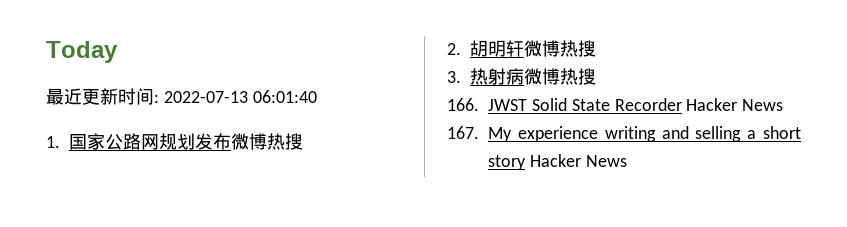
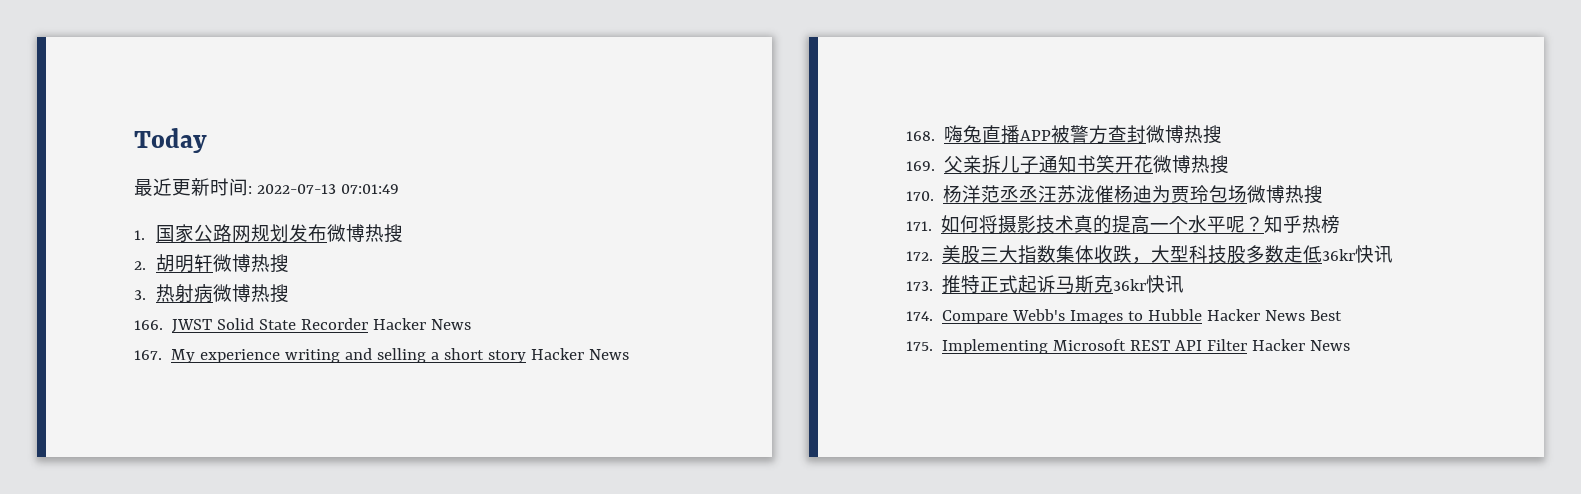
- 最近更新时间: 2022-07-13 06:01:40
+ 最近更新时间: 2022-07-13 07:01:49
+ 168.嗨兔直播APP被警方查封微博热搜
+ 169.父亲拆儿子通知书笑开花微博热搜
+ 170.杨洋范丞丞汪苏泷催杨迪为贾玲包场微博热搜
+ 171.如何将摄影技术真的提高一个水平呢？知乎热榜
+ 172.美股三大指数集体收跌，大型科技股多数走低36kr快讯
+ 173.推特正式起诉马斯克36kr快讯
+ 174. Compare Webb's Images to Hubble Hacker News Best
+ 175. Implementing Microsoft REST API Filter Hacker News

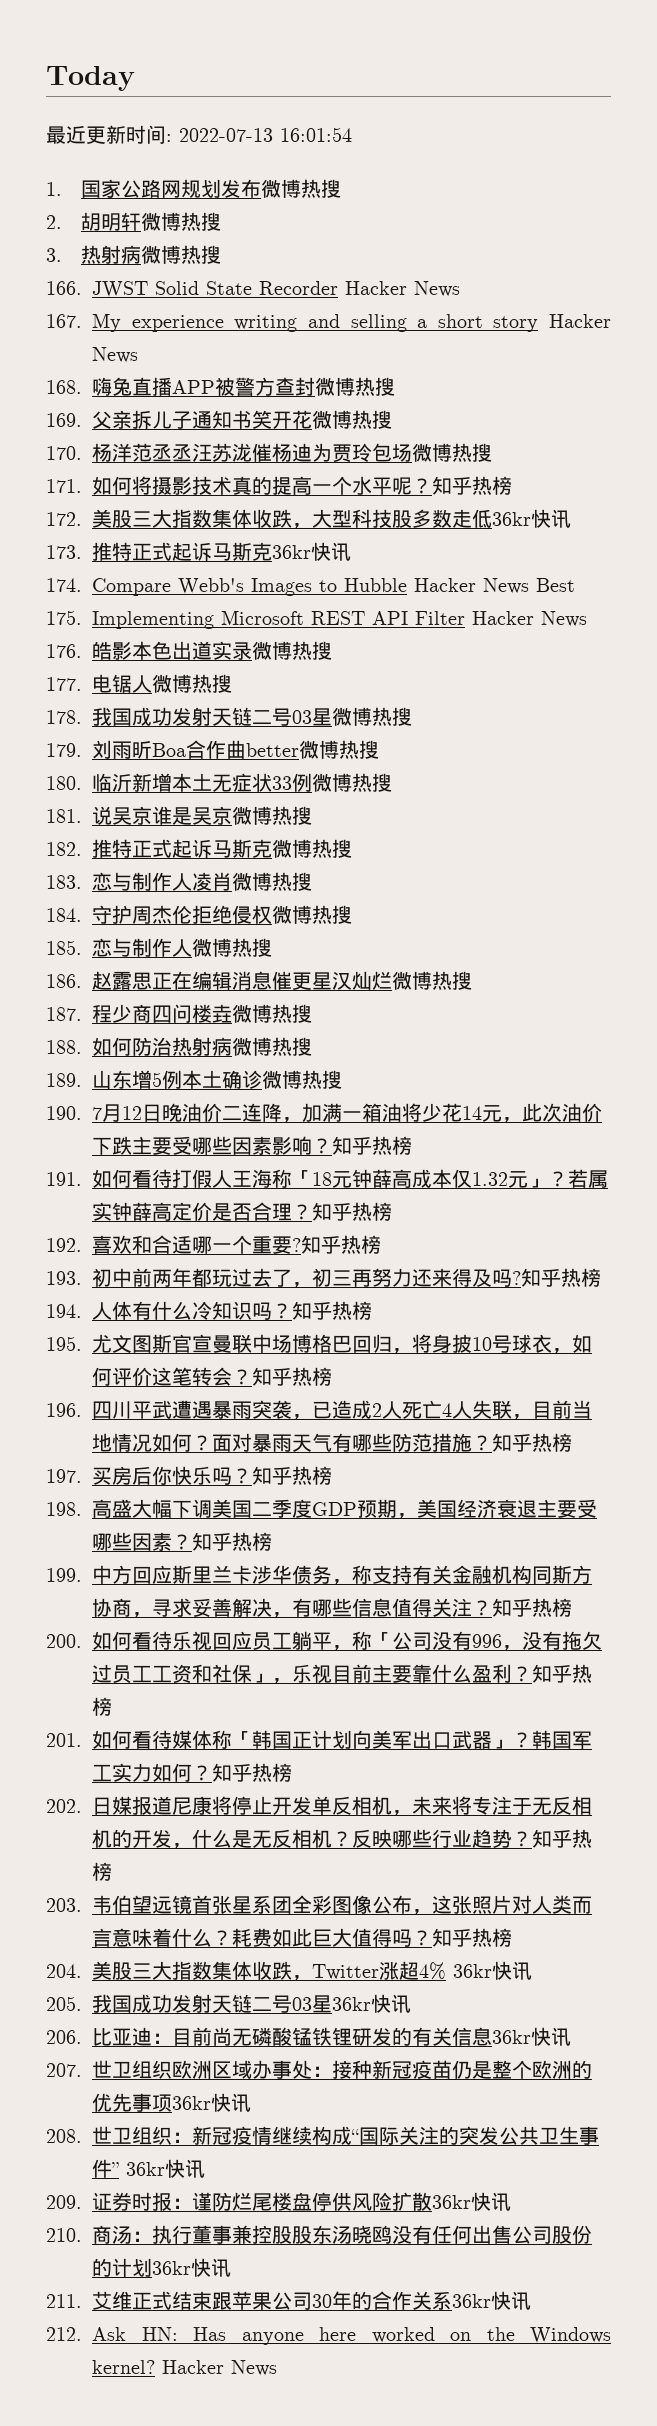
- 最近更新时间: 2022-07-13 07:01:49
+ 最近更新时间: 2022-07-13 16:01:54
+ 176.皓影本色出道实录微博热搜
+ 177.电锯人微博热搜
+ 178.我国成功发射天链二号03星微博热搜
+ 179.刘雨昕Boa合作曲better微博热搜
+ 180.临沂新增本土无症状33例微博热搜
+ 181.说吴京谁是吴京微博热搜
+ 182.推特正式起诉马斯克微博热搜
+ 183.恋与制作人凌肖微博热搜
+ 184.守护周杰伦拒绝侵权微博热搜
+ 185.恋与制作人微博热搜
+ 186.赵露思正在编辑消息催更星汉灿烂微博热搜
+ 187.程少商四问楼垚微博热搜
+ 188.如何防治热射病微博热搜
+ 189.山东增5例本土确诊微博热搜
+ 190. 7月12日晚油价二连降，加满一箱油将少花14元，此次油价下跌主要受哪些因素影响？知乎热榜
+ 191.如何看待打假人王海称「18元钟薛高成本仅1.32元」？若属实钟薛高定价是否合理？知乎热榜
+ 192.喜欢和合适哪一个重要?知乎热榜
+ 193.初中前两年都玩过去了，初三再努力还来得及吗?知乎热榜
+ 194.人体有什么冷知识吗？知乎热榜
+ 195.尤文图斯官宣曼联中场博格巴回归，将身披10号球衣，如何评价这笔转会？知乎热榜
+ 196.四川平武遭遇暴雨突袭，已造成2人死亡4人失联，目前当地情况如何？面对暴雨天气有哪些防范措施？知乎热榜
+ 197.买房后你快乐吗？知乎热榜
+ 198.高盛大幅下调美国二季度GDP预期，美国经济衰退主要受哪些因素？知乎热榜
+ 199.中方回应斯里兰卡涉华债务，称支持有关金融机构同斯方协商，寻求妥善解决，有哪些信息值得关注？知乎热榜
+ 200.如何看待乐视回应员工躺平，称「公司没有996，没有拖欠过员工工资和社保」，乐视目前主要靠什么盈利？知乎热榜
+ 201.如何看待媒体称「韩国正计划向美军出口武器」？韩国军工实力如何？知乎热榜
+ 202.日媒报道尼康将停止开发单反相机，未来将专注于无反相机的开发，什么是无反相机？反映哪些行业趋势？知乎热榜
+ 203.韦伯望远镜首张星系团全彩图像公布，这张照片对人类而言意味着什么？耗费如此巨大值得吗？知乎热榜
+ 204.美股三大指数集体收跌，Twitter涨超4% 36kr快讯
+ 205.我国成功发射天链二号03星36kr快讯
+ 206.比亚迪：目前尚无磷酸锰铁锂研发的有关信息36kr快讯
+ 207.世卫组织欧洲区域办事处：接种新冠疫苗仍是整个欧洲的优先事项36kr快讯
+ 208.世卫组织：新冠疫情继续构成“国际关注的突发公共卫生事件” 36kr快讯
+ 209.证券时报：谨防烂尾楼盘停供风险扩散36kr快讯
+ 210.商汤：执行董事兼控股股东汤晓鸥没有任何出售公司股份的计划36kr快讯
+ 211.艾维正式结束跟苹果公司30年的合作关系36kr快讯
+ 212. Ask HN: Has anyone here worked on the Windows kernel? Hacker News

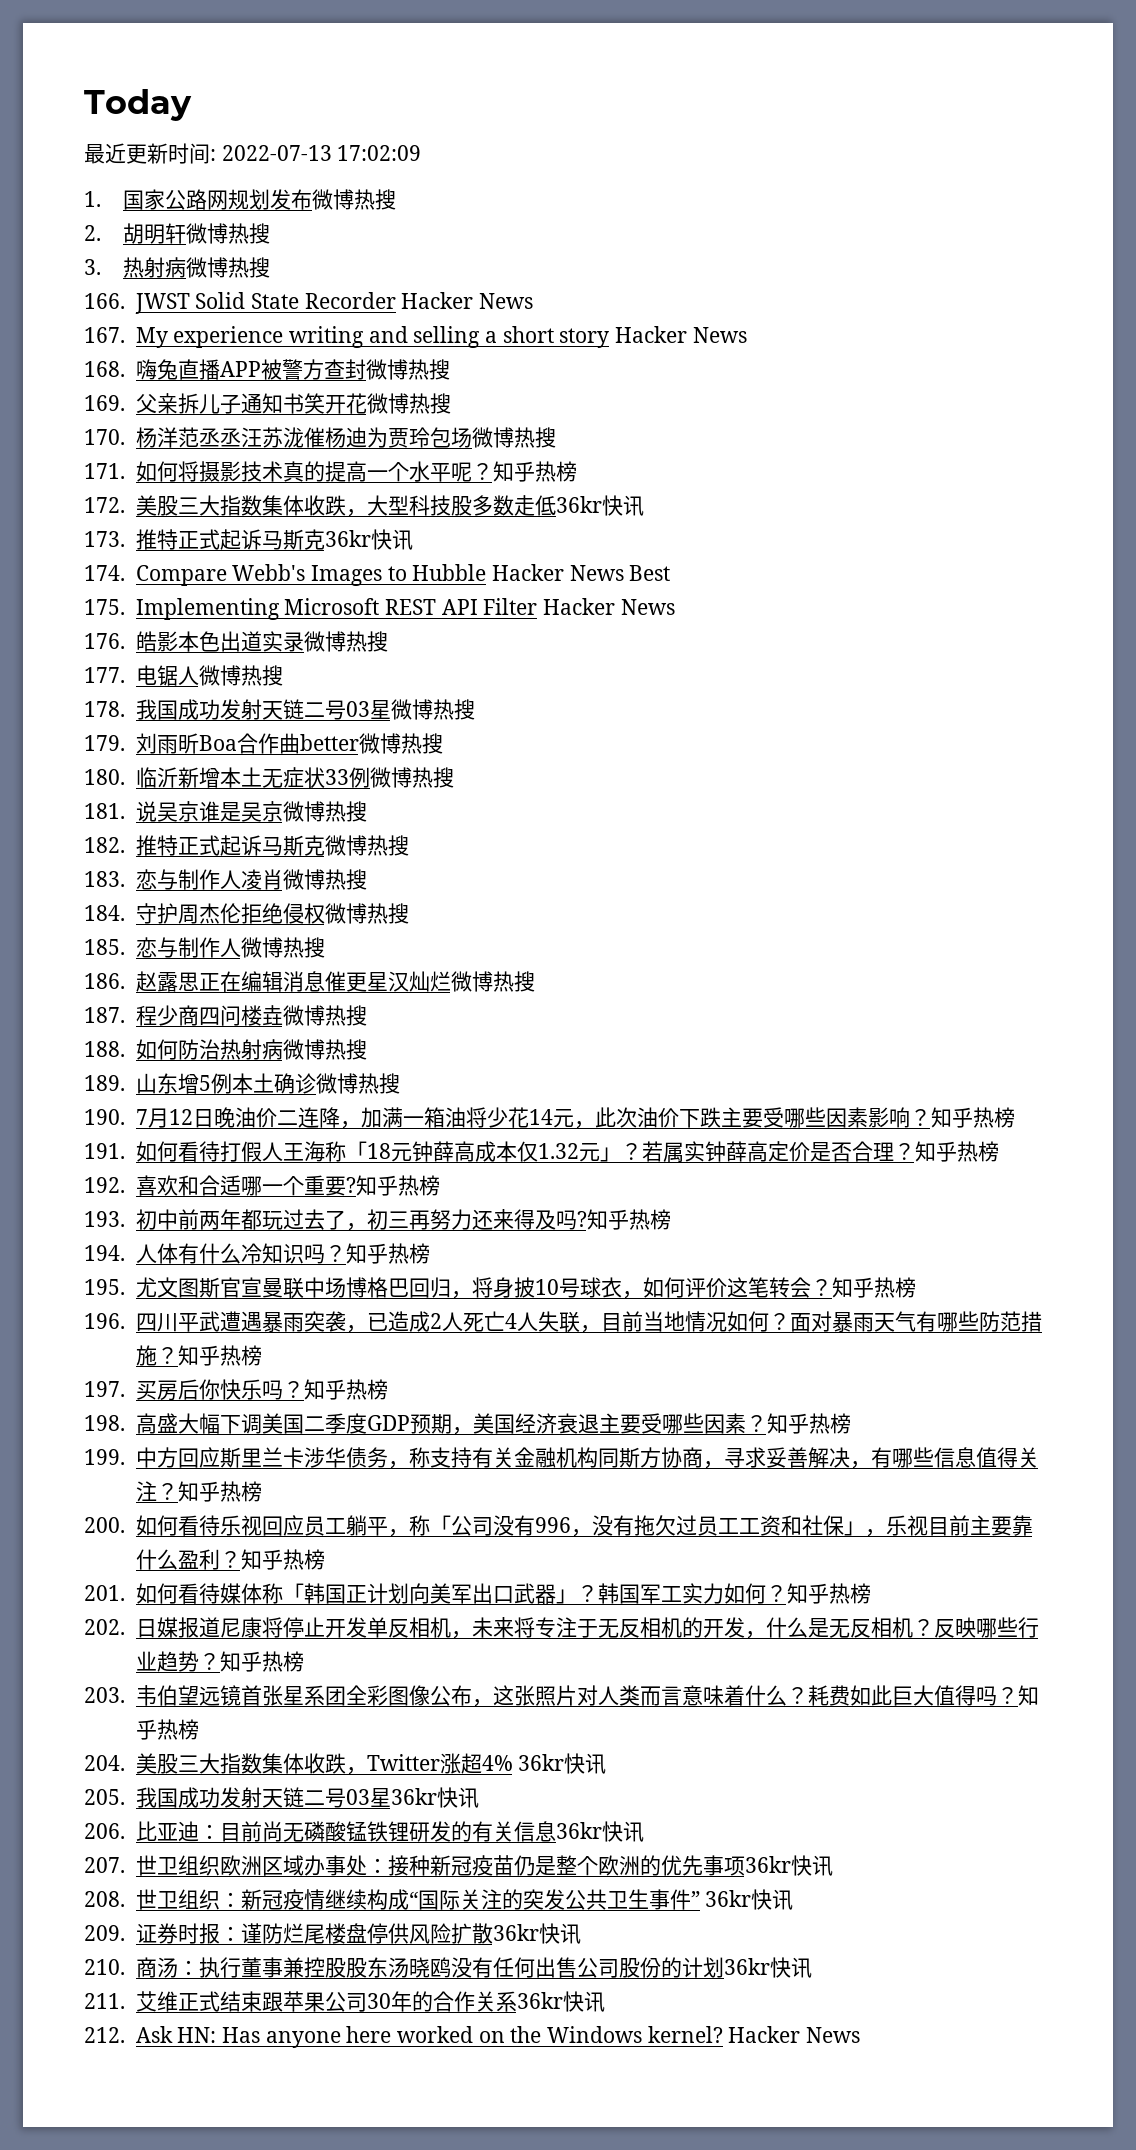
- 最近更新时间: 2022-07-13 16:01:54
+ 最近更新时间: 2022-07-13 17:02:09

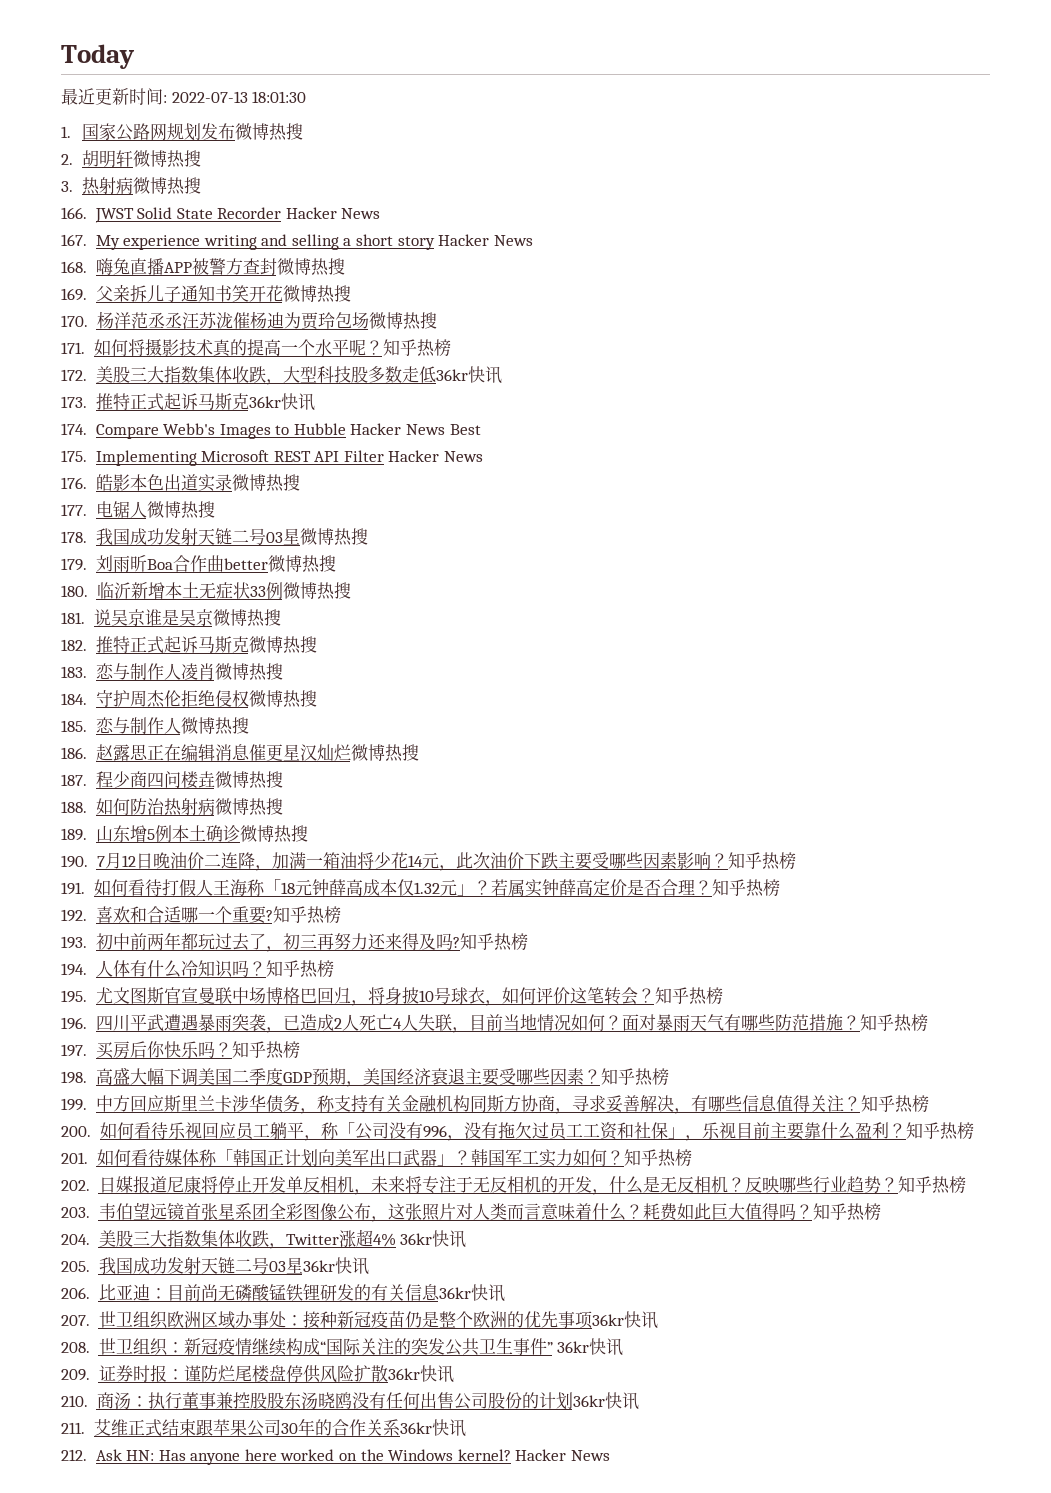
- 最近更新时间: 2022-07-13 17:02:09
+ 最近更新时间: 2022-07-13 18:01:30

